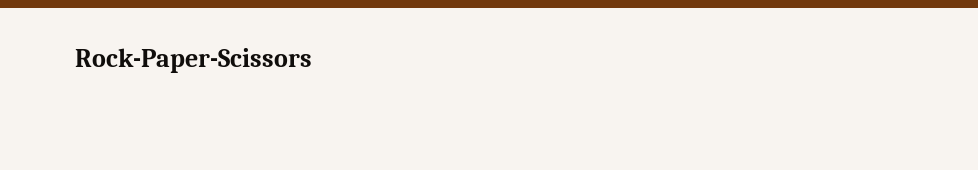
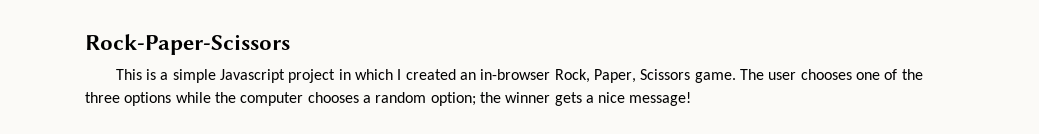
+ This is a simple Javascript project in which I created an in-browser Rock, Paper, Scissors game. The user chooses one of the three options while the computer chooses a random option; the winner gets a nice message!

